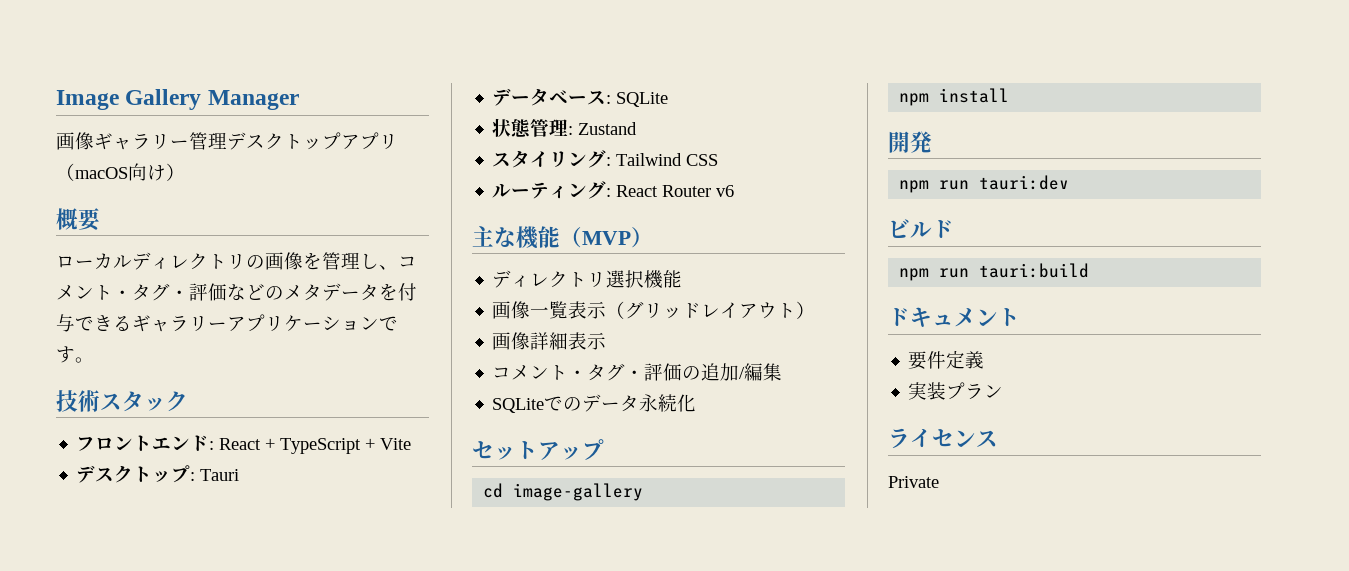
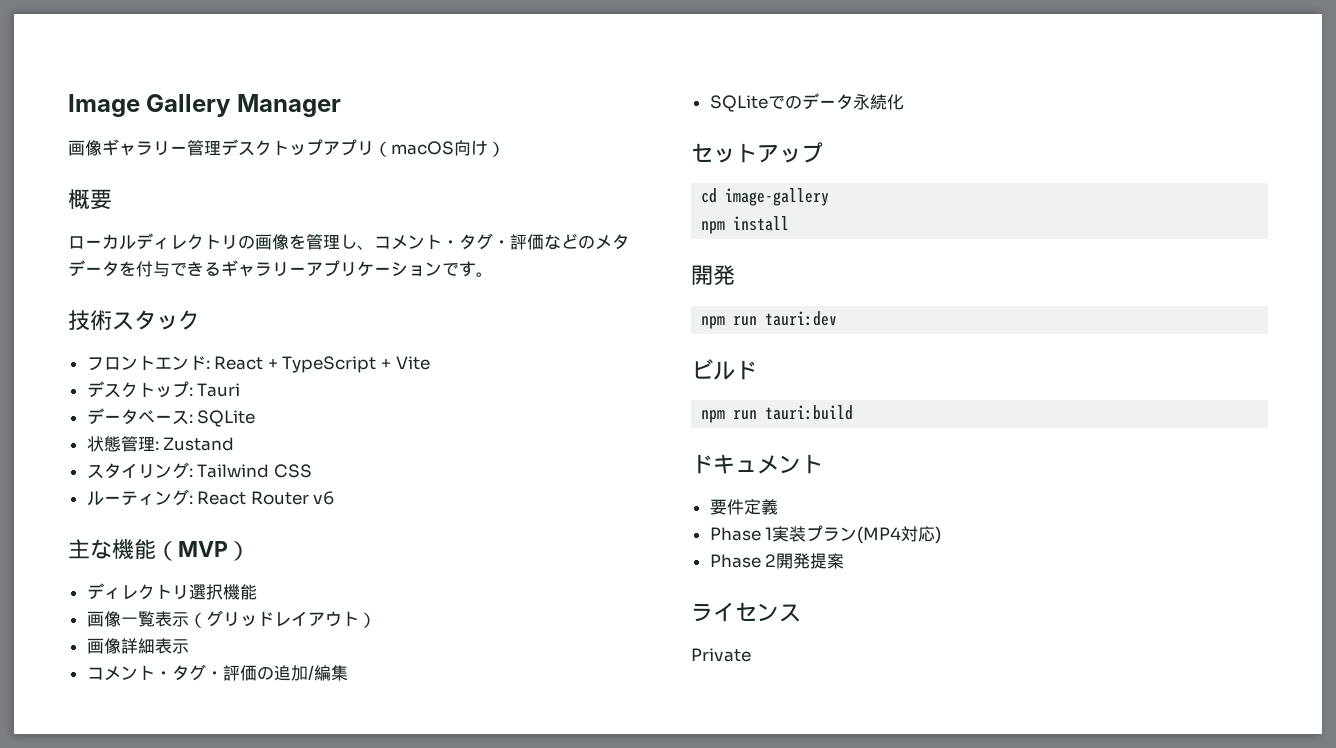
- 実装プラン
+ Phase 1実装プラン(MP4対応)
+ Phase 2開発提案

